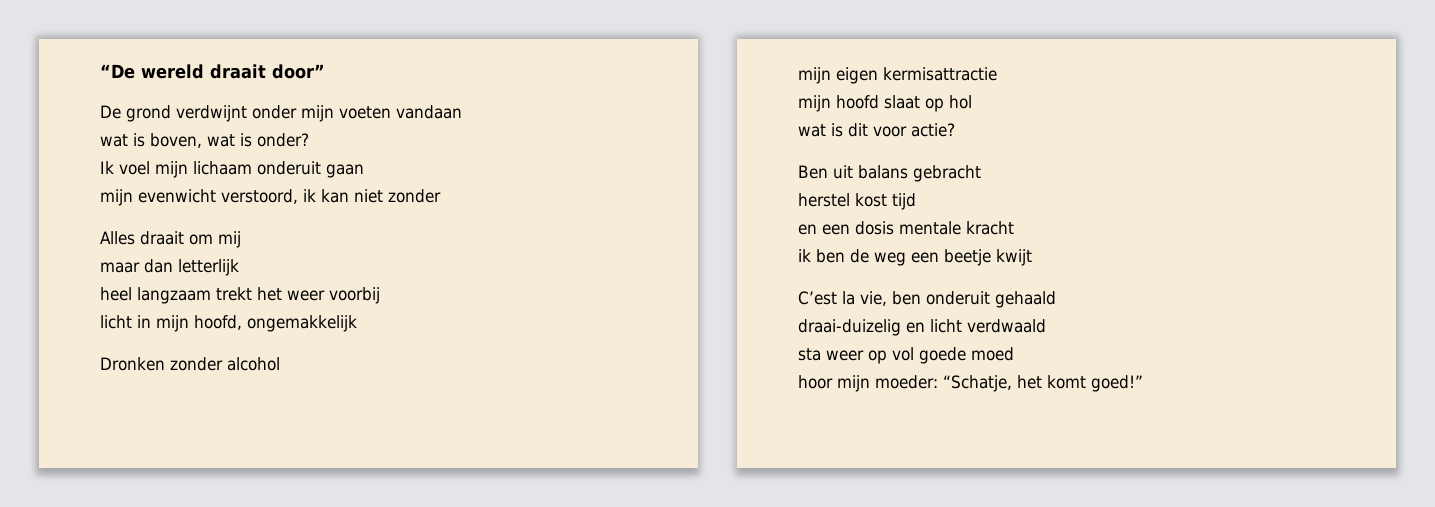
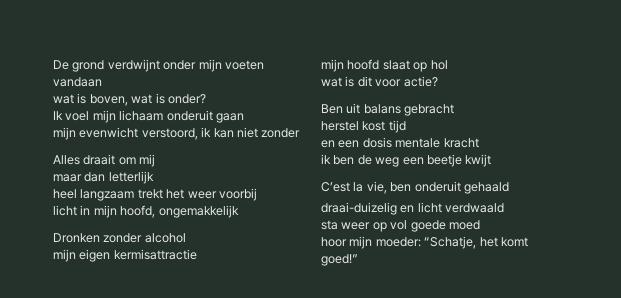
- “De wereld draait door”

